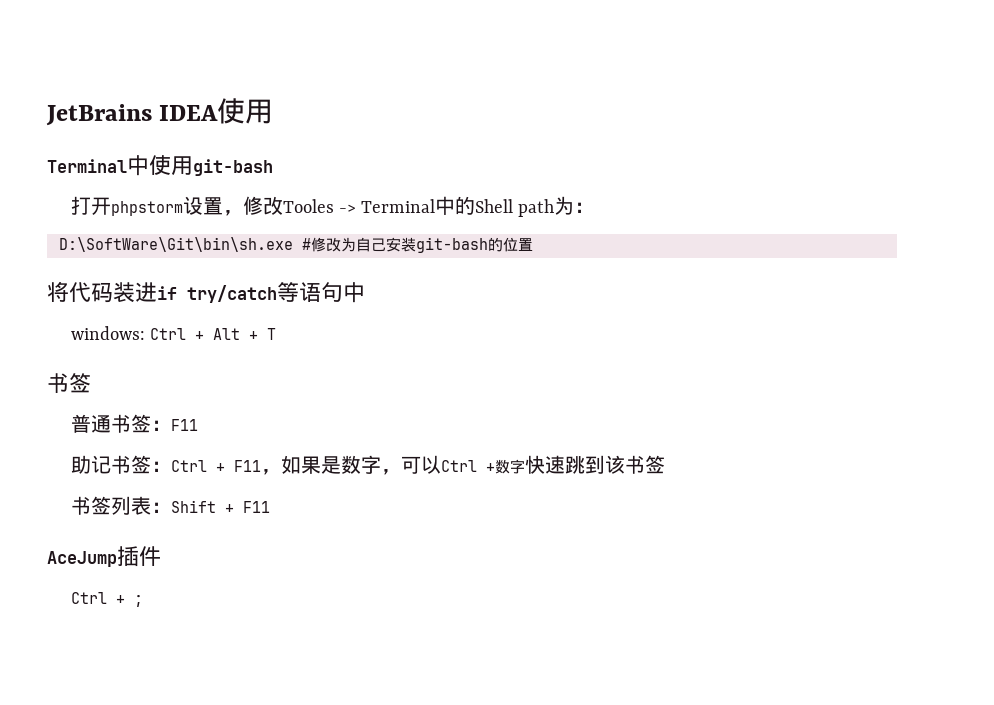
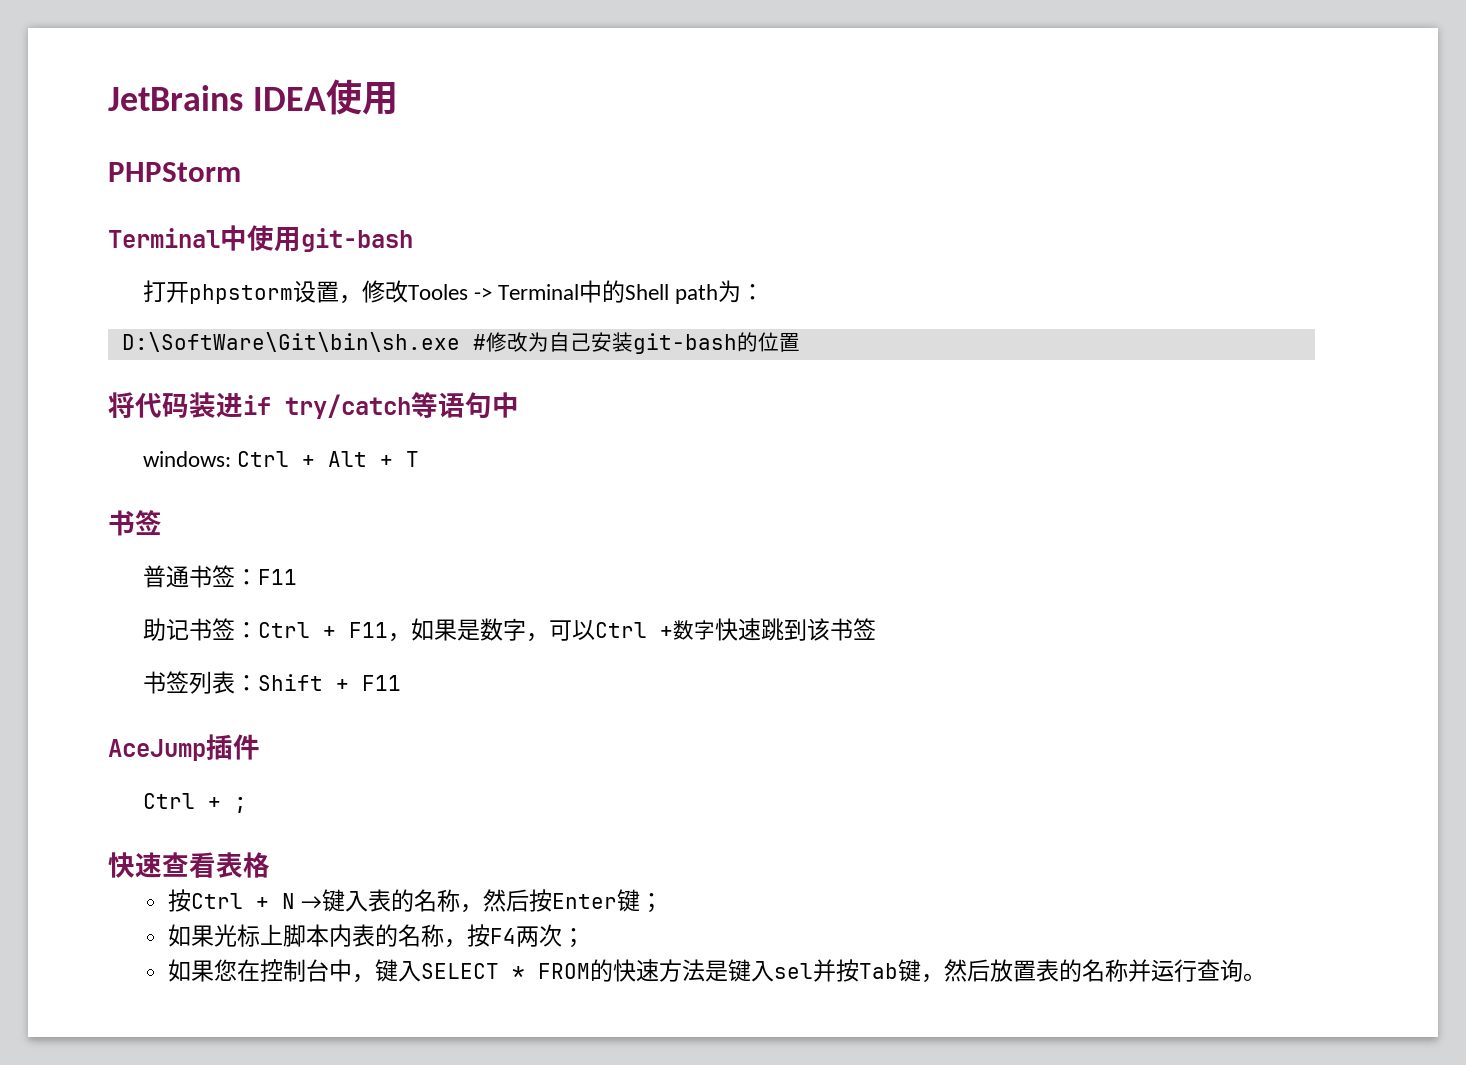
+ PHPStorm
+ 快速查看表格
+ 按Ctrl + N →键入表的名称，然后按Enter键；
+ 如果光标上脚本内表的名称，按F4两次；
+ 如果您在控制台中，键入SELECT * FROM的快速方法是键入sel并按Tab键，然后放置表的名称并运行查询。

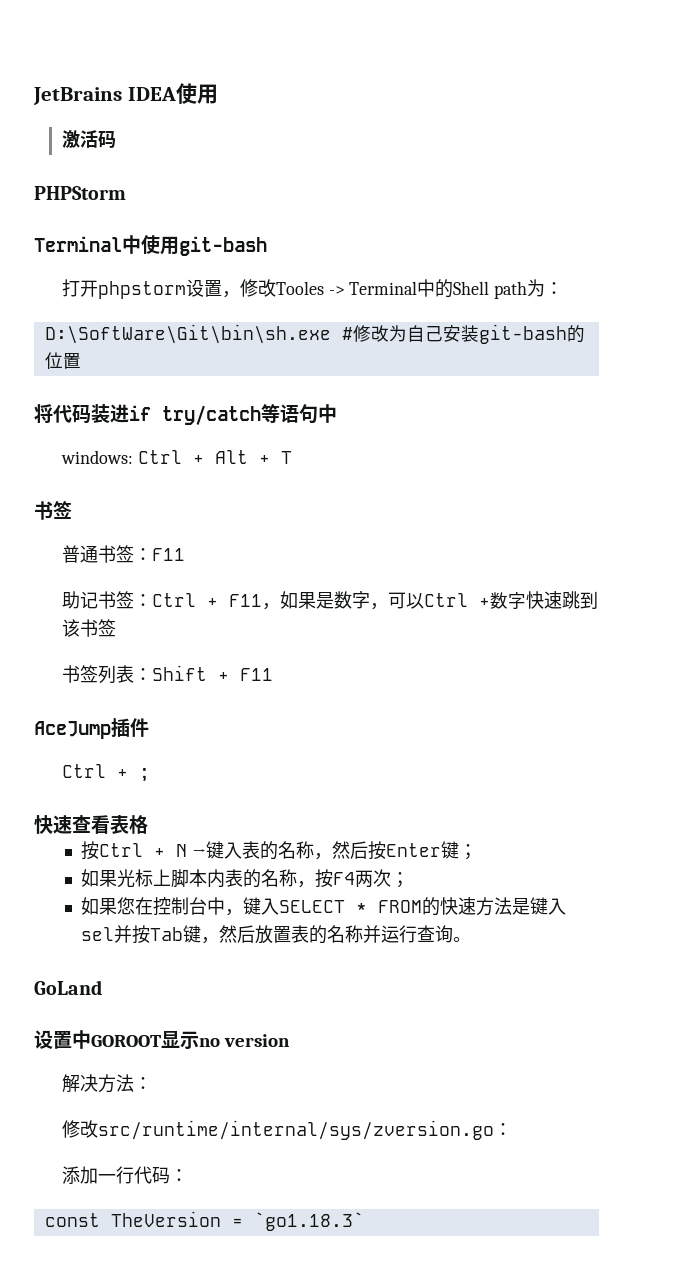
+ 激活码
+ GoLand
+ 设置中GOROOT显示no version
+ 解决方法：
+ 修改src/runtime/internal/sys/zversion.go：
+ 添加一行代码：
+ const TheVersion = `go1.18.3`

